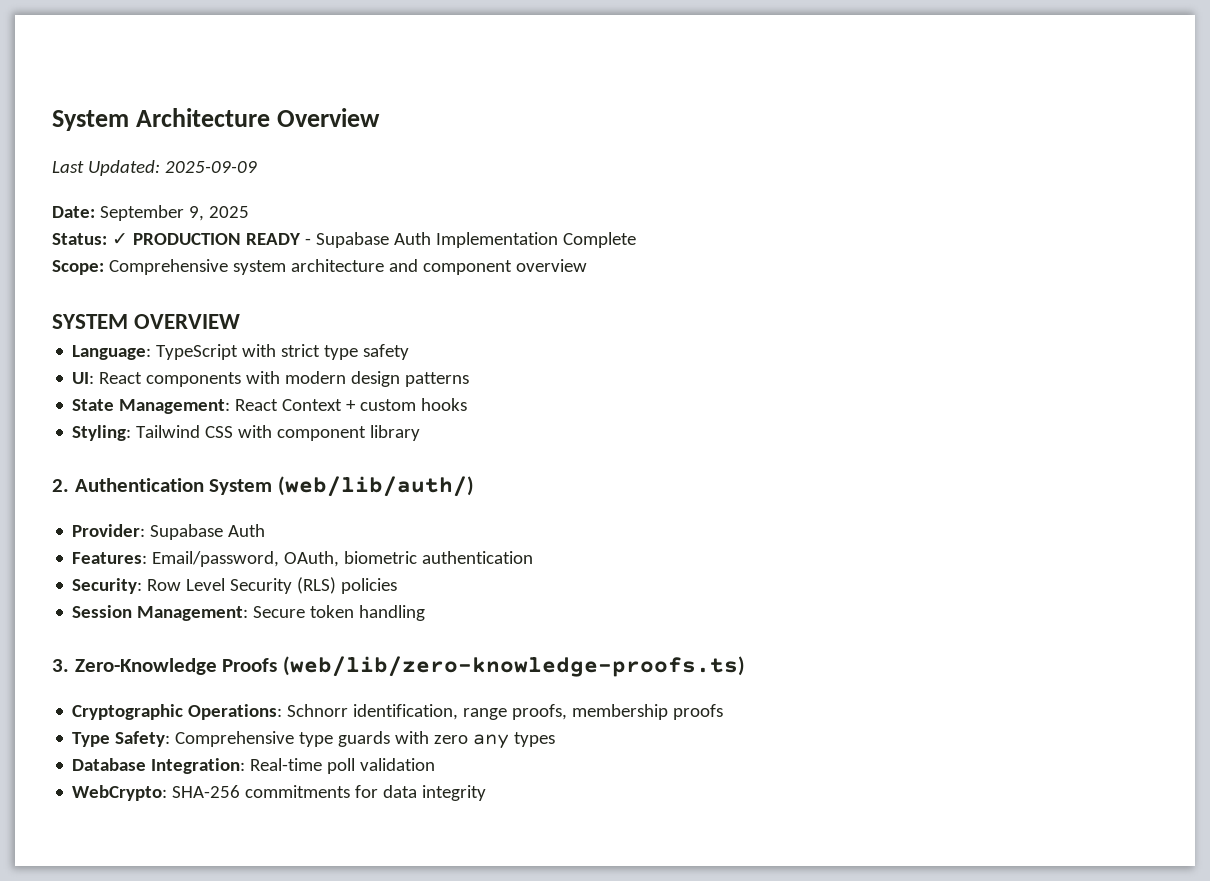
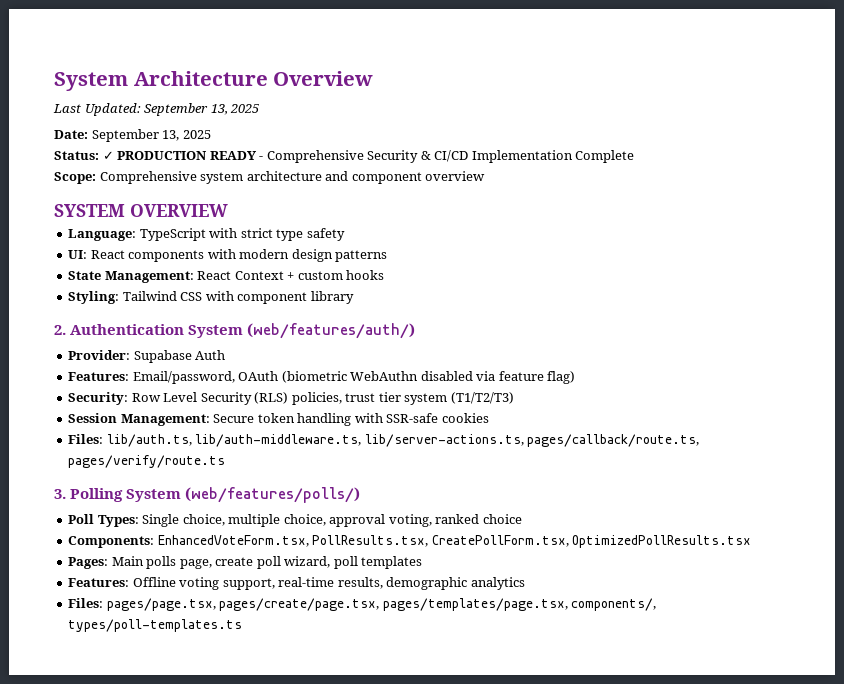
- Last Updated: 2025-09-09
+ Last Updated: September 13, 2025
- Date: September 9, 2025
+ Date: September 13, 2025
- Status: ✓ PRODUCTION READY - Supabase Auth Implementation Complete
+ Status: ✓ PRODUCTION READY - Comprehensive Security & CI/CD Implementation Complete
- 2. Authentication System (web/lib/auth/)
+ 2. Authentication System (web/features/auth/)
- Features: Email/password, OAuth, biometric authentication
+ Features: Email/password, OAuth (biometric WebAuthn disabled via feature flag)
- Security: Row Level Security (RLS) policies
+ Security: Row Level Security (RLS) policies, trust tier system (T1/T2/T3)
- Session Management: Secure token handling
- 3. Zero-Knowledge Proofs (web/lib/zero-knowledge-proofs.ts)
- Cryptographic Operations: Schnorr identification, range proofs, membership proofs
- Type Safety: Comprehensive type guards with zero any types
- Database Integration: Real-time poll validation
- WebCrypto: SHA-256 commitments for data integrity
+ Session Management: Secure token handling with SSR-safe cookies
+ Files: lib/auth.ts, lib/auth-middleware.ts, lib/server-actions.ts, pages/callback/route.ts, pages/verify/route.ts
+ 3. Polling System (web/features/polls/)
+ Poll Types: Single choice, multiple choice, approval voting, ranked choice
+ Components: EnhancedVoteForm.tsx, PollResults.tsx, CreatePollForm.tsx, OptimizedPollResults.tsx
+ Pages: Main polls page, create poll wizard, poll templates
+ Features: Offline voting support, real-time results, demographic analytics
+ Files: pages/page.tsx, pages/create/page.tsx, pages/templates/page.tsx, components/, types/poll-templates.ts

